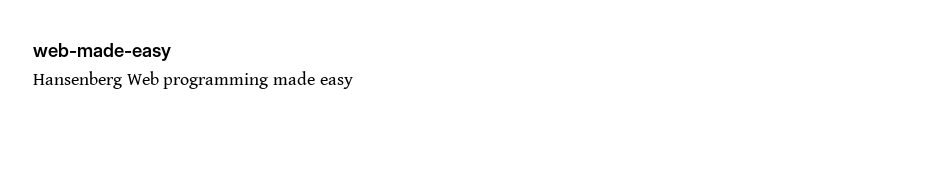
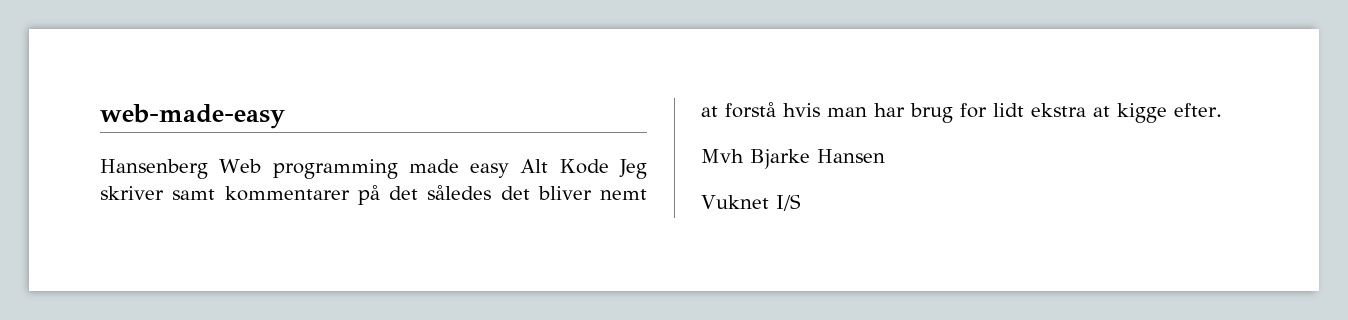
- Hansenberg Web programming made easy
+ Hansenberg Web programming made easy Alt Kode Jeg skriver samt kommentarer på det således det bliver nemt at forstå hvis man har brug for lidt ekstra at kigge efter.
+ Mvh Bjarke Hansen
+ Vuknet I/S

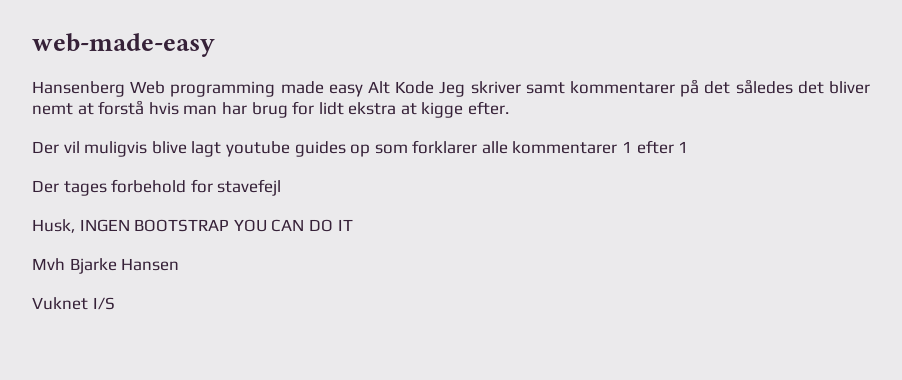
+ Der vil muligvis blive lagt youtube guides op som forklarer alle kommentarer 1 efter 1
+ Der tages forbehold for stavefejl
+ Husk, INGEN BOOTSTRAP YOU CAN DO IT

